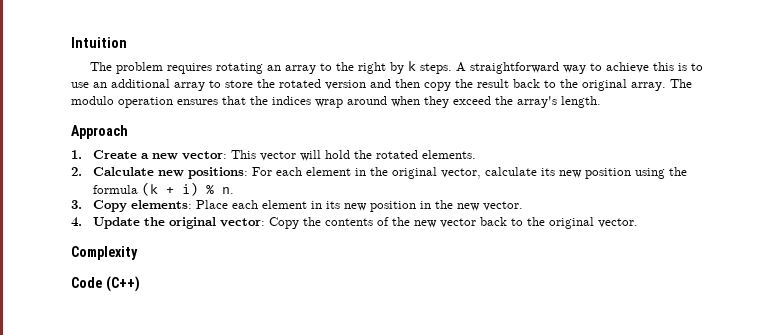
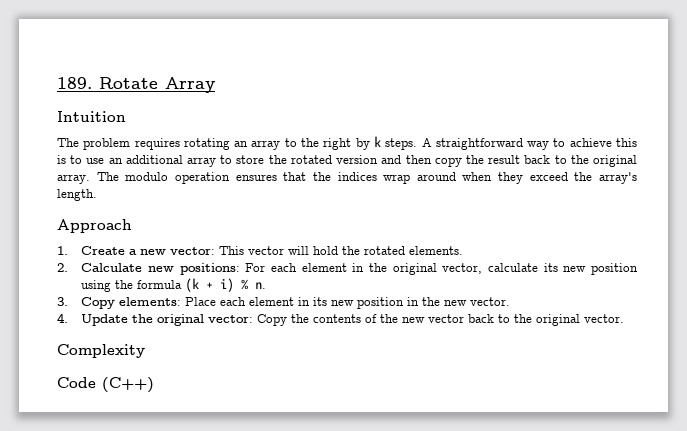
+ 189. Rotate Array

